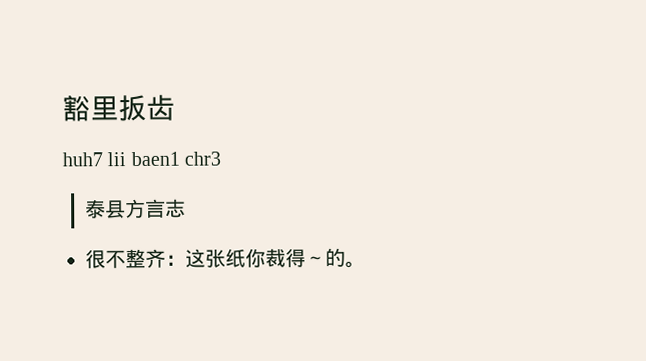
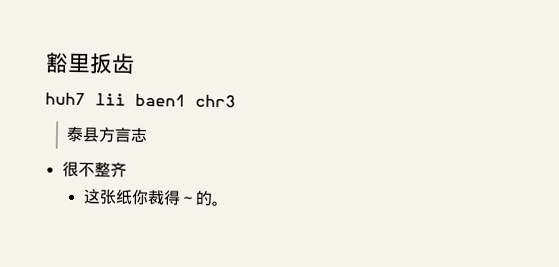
- 很不整齐：这张纸你裁得～的。
+ 很不整齐
+ 这张纸你裁得～的。

